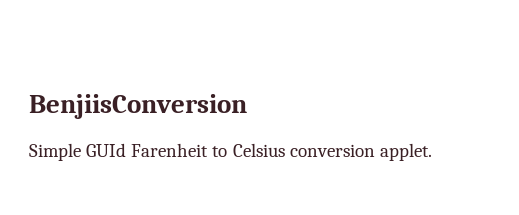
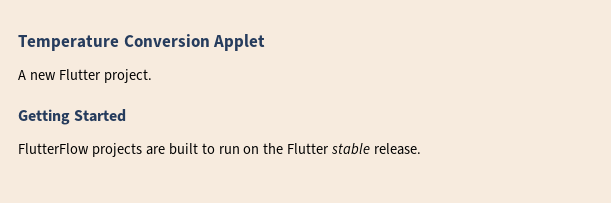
- BenjiisConversion
- Simple GUId Farenheit to Celsius conversion applet.
+ Temperature Conversion Applet
+ A new Flutter project.
+ Getting Started
+ FlutterFlow projects are built to run on the Flutter stable release.

